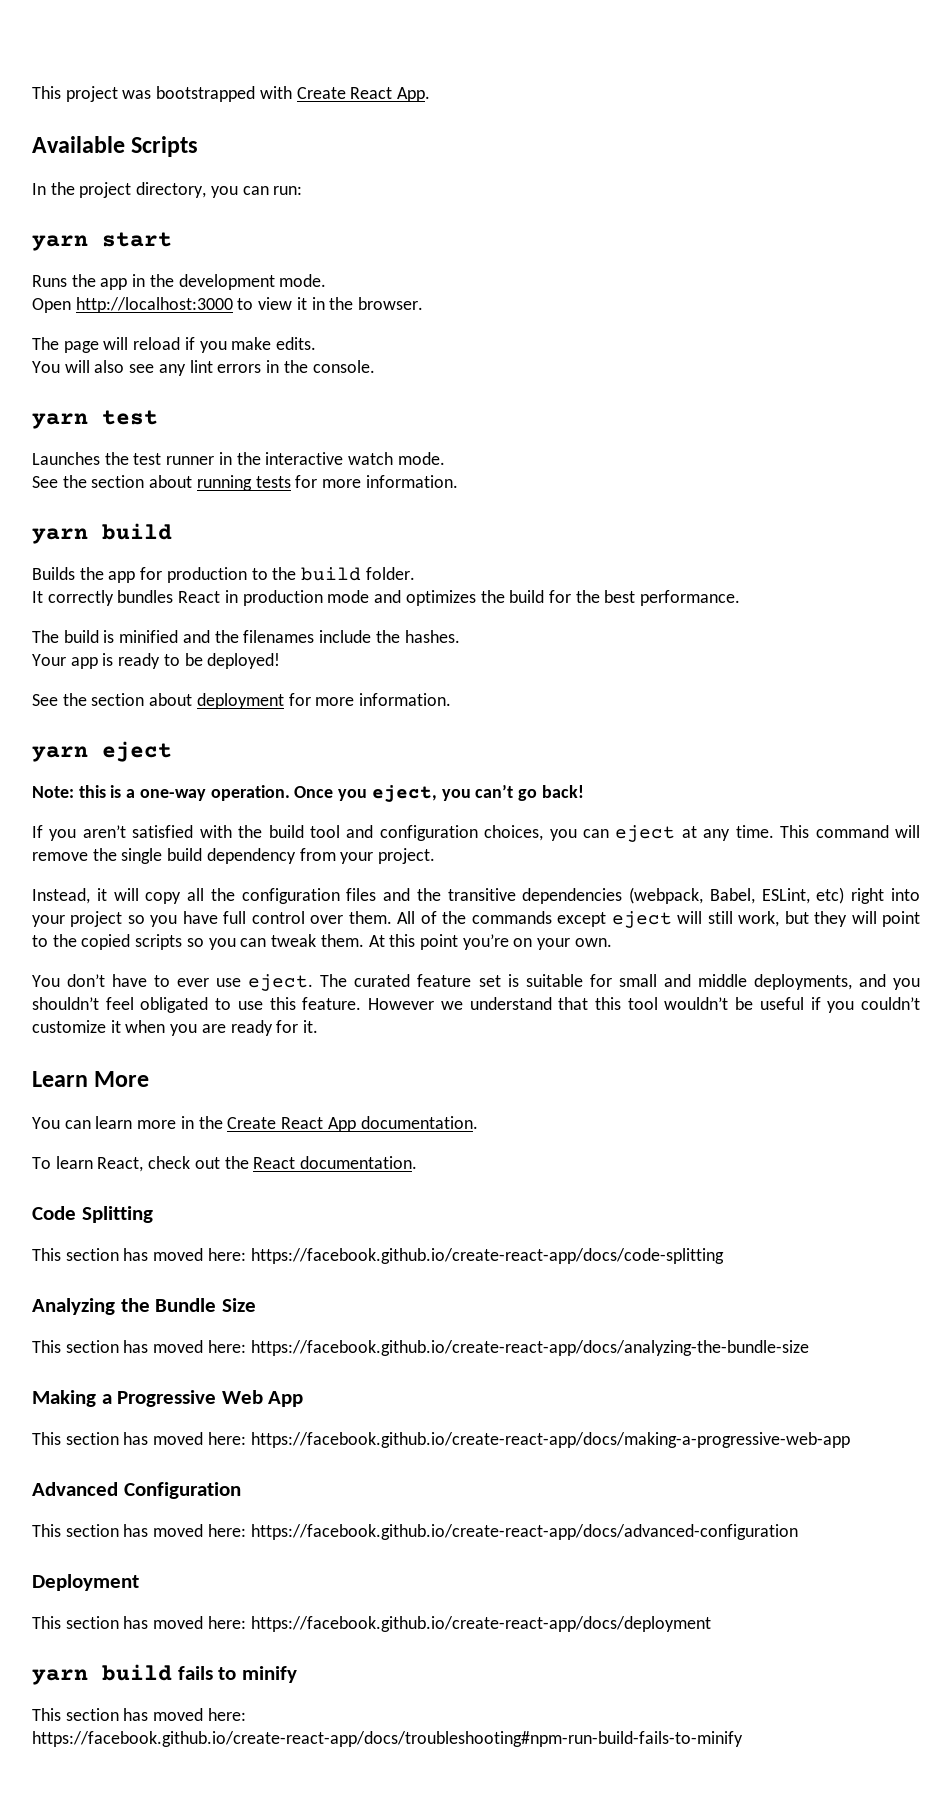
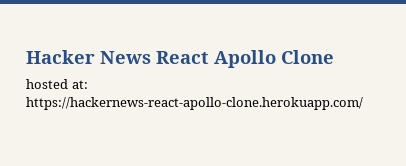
- This project was bootstrapped with Create React App.
- Available Scripts
- In the project directory, you can run:
- yarn start
- Runs the app in the development mode.
- Open http://localhost:3000 to view it in the browser.
- The page will reload if you make edits.
- You will also see any lint errors in the console.
- yarn test
- Launches the test runner in the interactive watch mode.
- See the section about running tests for more information.
- yarn build
- Builds the app for production to the build folder.
- It correctly bundles React in production mode and optimizes the build for the best performance.
- The build is minified and the filenames include the hashes.
- Your app is ready to be deployed!
- See the section about deployment for more information.
- yarn eject
- Note: this is a one-way operation. Once you eject, you can’t go back!
- If you aren’t satisfied with the build tool and configuration choices, you can eject at any time. This command will remove the single build dependency from your project.
- Instead, it will copy all the configuration files and the transitive dependencies (webpack, Babel, ESLint, etc) right into your project so you have full control over them. All of the commands except eject will still work, but they will point to the copied scripts so you can tweak them. At this point you’re on your own.
- You don’t have to ever use eject. The curated feature set is suitable for small and middle deployments, and you shouldn’t feel obligated to use this feature. However we understand that this tool wouldn’t be useful if you couldn’t customize it when you are ready for it.
- Learn More
- You can learn more in the Create React App documentation.
- To learn React, check out the React documentation.
- Code Splitting
- This section has moved here: https://facebook.github.io/create-react-app/docs/code-splitting
- Analyzing the Bundle Size
- This section has moved here: https://facebook.github.io/create-react-app/docs/analyzing-the-bundle-size
- Making a Progressive Web App
- This section has moved here: https://facebook.github.io/create-react-app/docs/making-a-progressive-web-app
- Advanced Configuration
- This section has moved here: https://facebook.github.io/create-react-app/docs/advanced-configuration
- Deployment
- This section has moved here: https://facebook.github.io/create-react-app/docs/deployment
- yarn build fails to minify
- This section has moved here: https://facebook.github.io/create-react-app/docs/troubleshooting#npm-run-build-fails-to-minify
+ Hacker News React Apollo Clone
+ hosted at: https://hackernews-react-apollo-clone.herokuapp.com/

